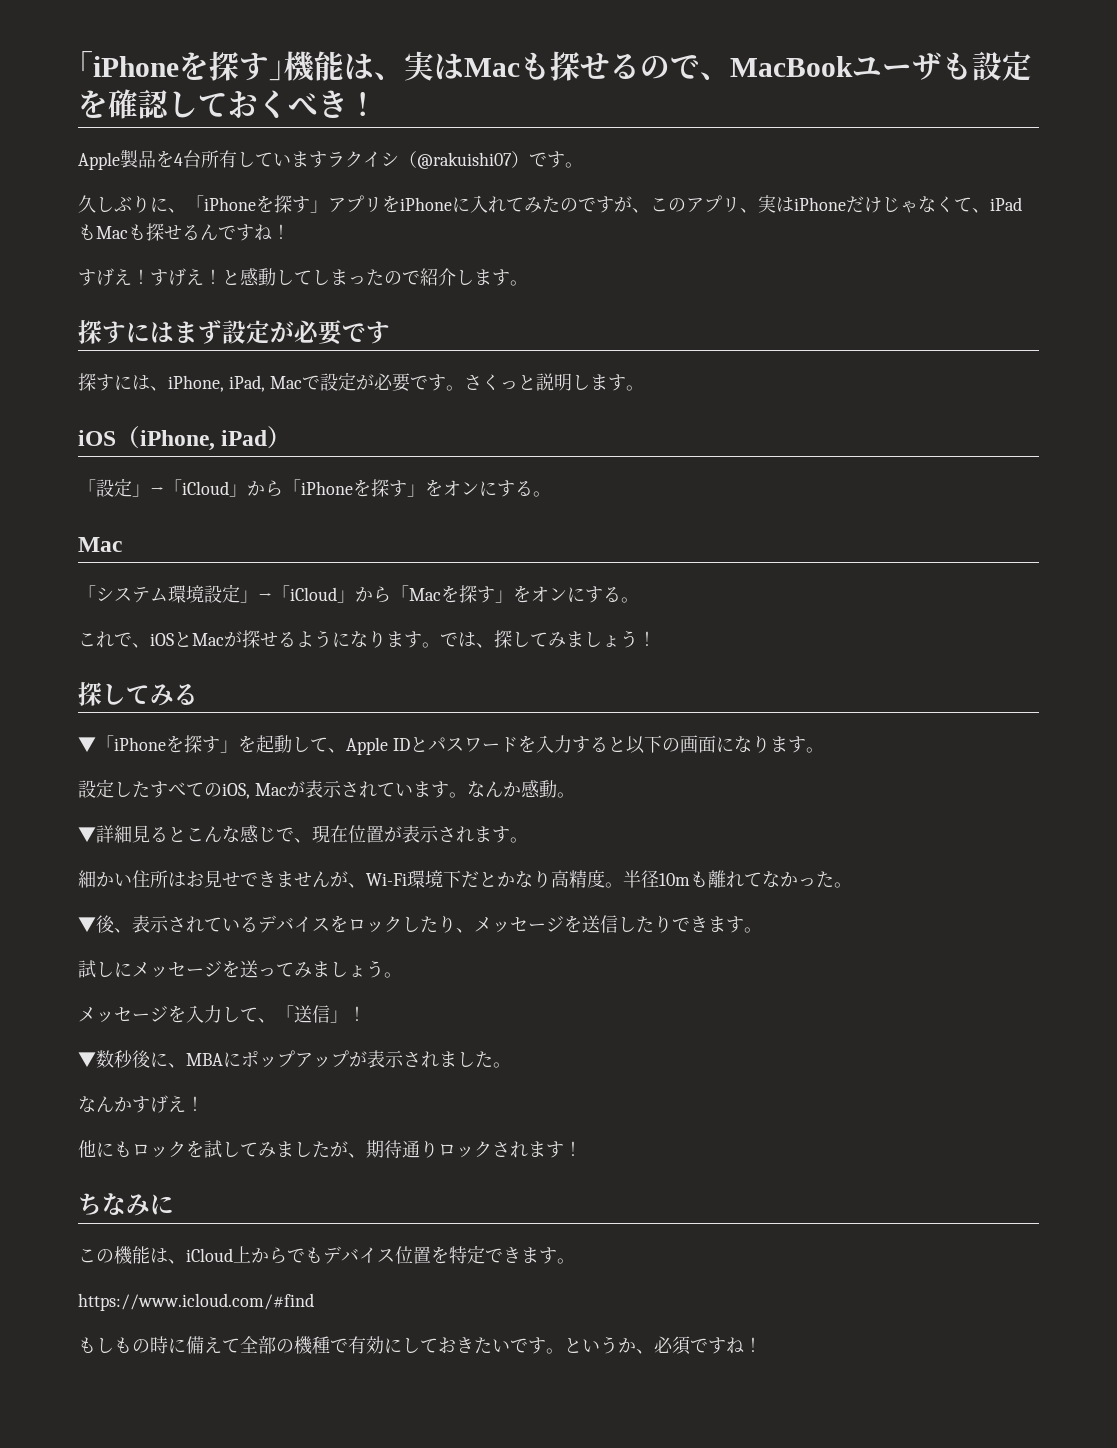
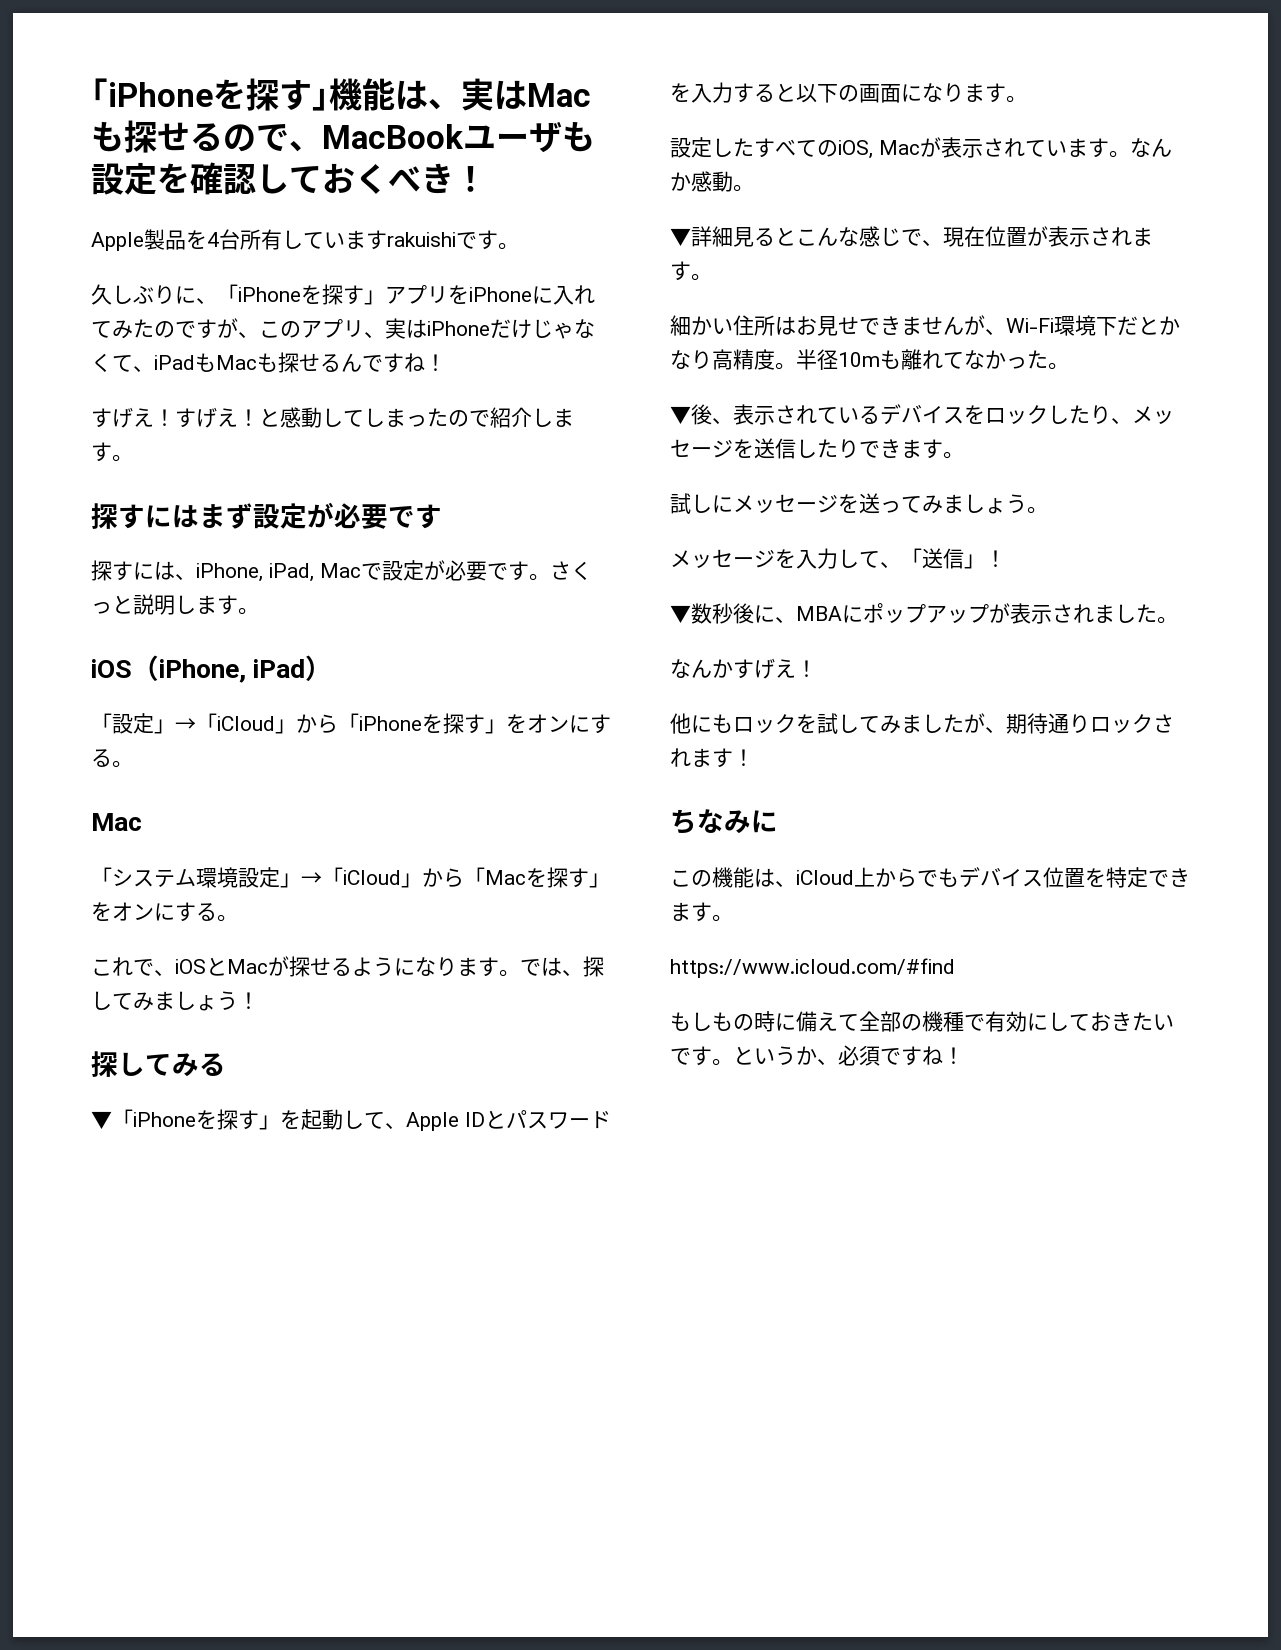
- Apple製品を4台所有していますラクイシ（@rakuishi07）です。
+ Apple製品を4台所有していますrakuishiです。

